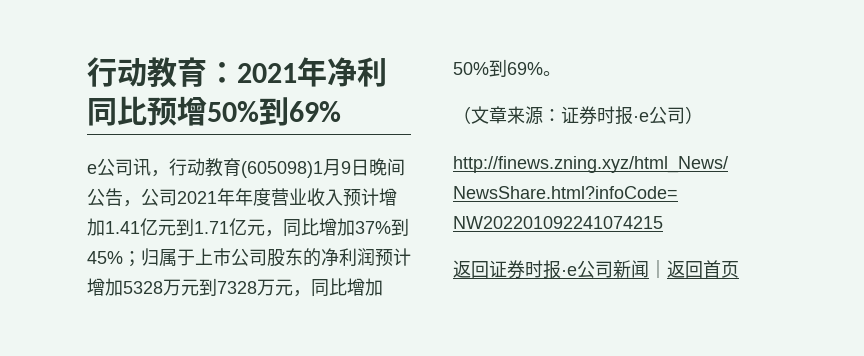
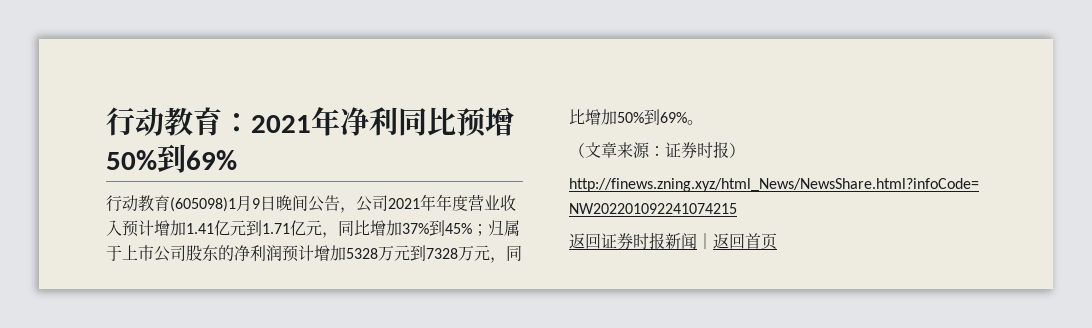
- e公司讯，行动教育(605098)1月9日晚间公告，公司2021年年度营业收入预计增加1.41亿元到1.71亿元，同比增加37%到45%；归属于上市公司股东的净利润预计增加5328万元到7328万元，同比增加50%到69%。
+ 行动教育(605098)1月9日晚间公告，公司2021年年度营业收入预计增加1.41亿元到1.71亿元，同比增加37%到45%；归属于上市公司股东的净利润预计增加5328万元到7328万元，同比增加50%到69%。
- （文章来源：证券时报·e公司）
+ （文章来源：证券时报）
- 返回证券时报·e公司新闻｜返回首页
+ 返回证券时报新闻｜返回首页

